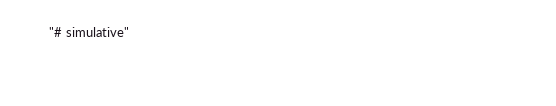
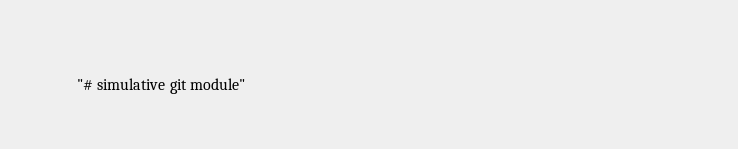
- "# simulative"
+ "# simulative git module"

